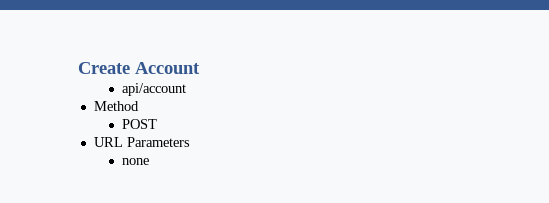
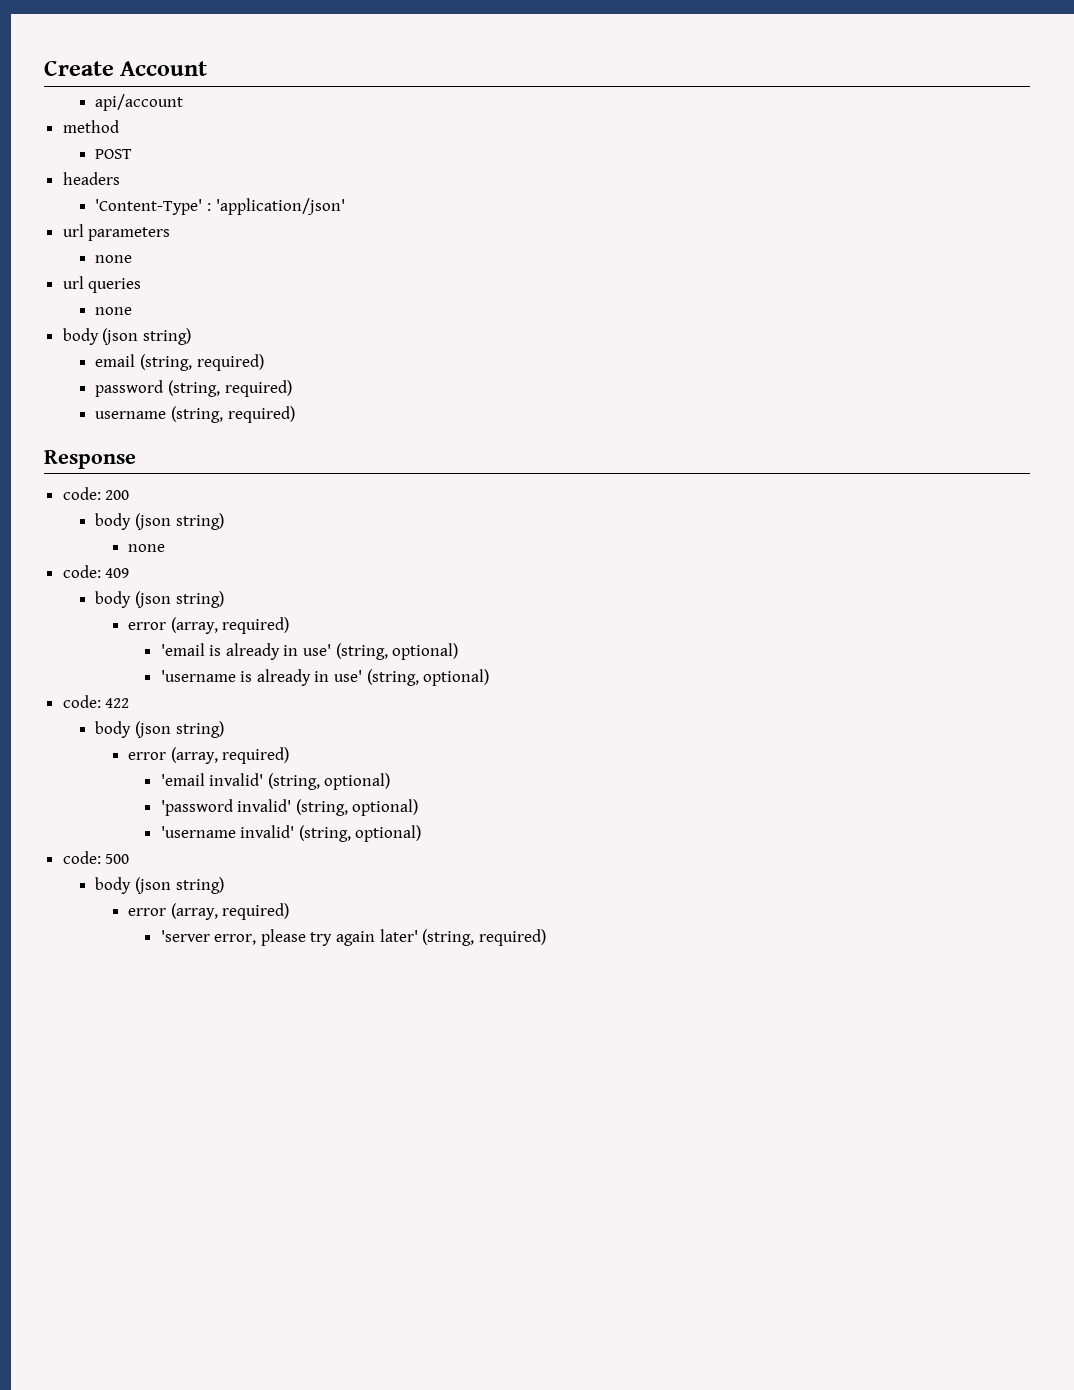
- Method
+ method
- URL Parameters
+ headers
+ 'Content-Type' : 'application/json'
+ url parameters
  none
+ url queries
+ none
+ body (json string)
+ email (string, required)
+ password (string, required)
+ username (string, required)
+ Response
+ code: 200
+ body (json string)
+ none
+ code: 409
+ body (json string)
+ error (array, required)
+ 'email is already in use' (string, optional)
+ 'username is already in use' (string, optional)
+ code: 422
+ body (json string)
+ error (array, required)
+ 'email invalid' (string, optional)
+ 'password invalid' (string, optional)
+ 'username invalid' (string, optional)
+ code: 500
+ body (json string)
+ error (array, required)
+ 'server error, please try again later' (string, required)

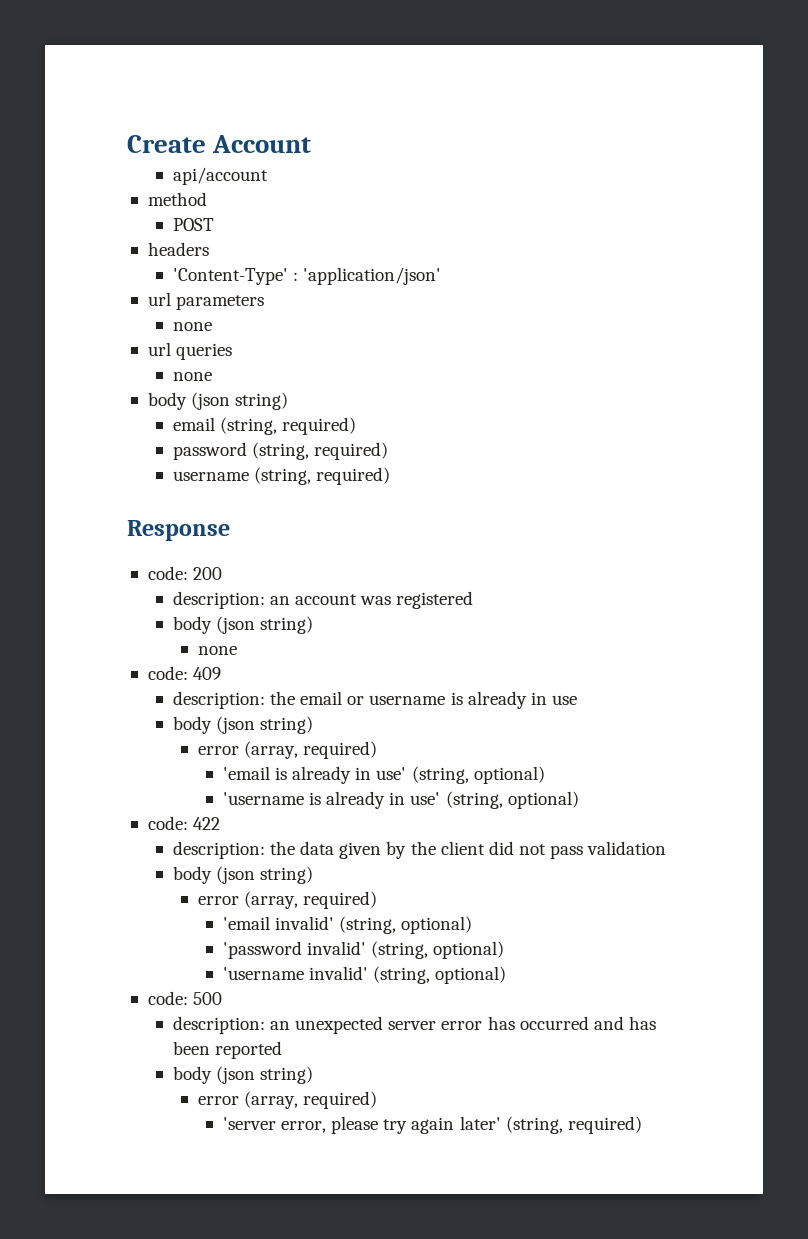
+ description: an account was registered
+ description: the email or username is already in use
+ description: the data given by the client did not pass validation
+ description: an unexpected server error has occurred and has been reported

